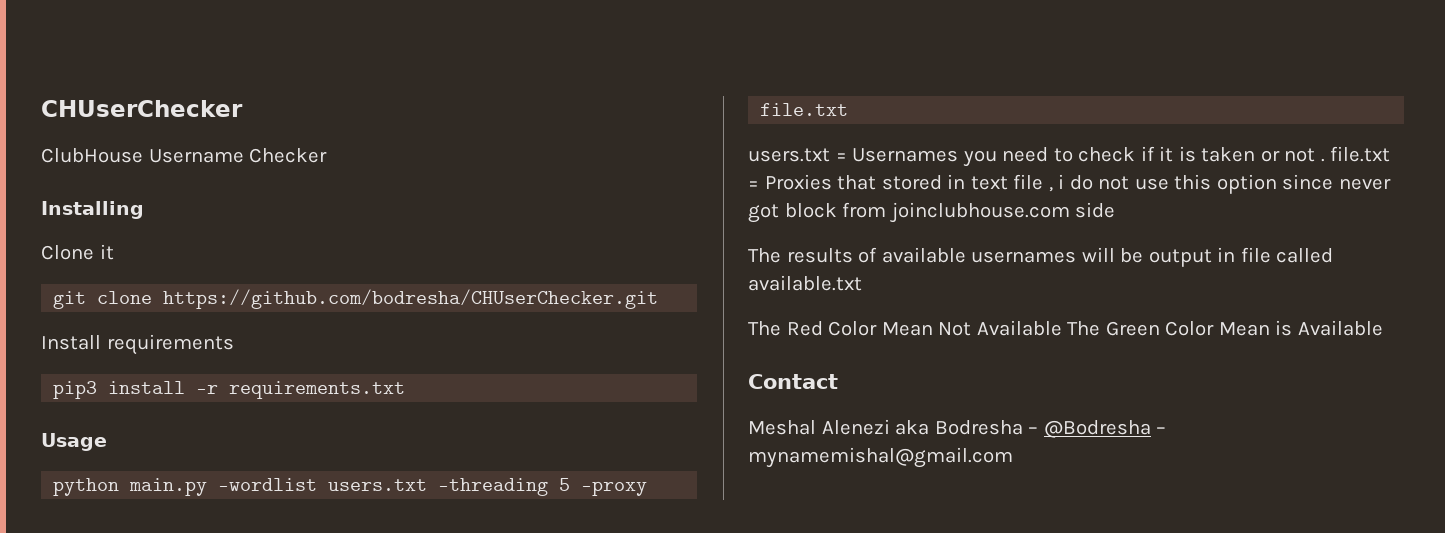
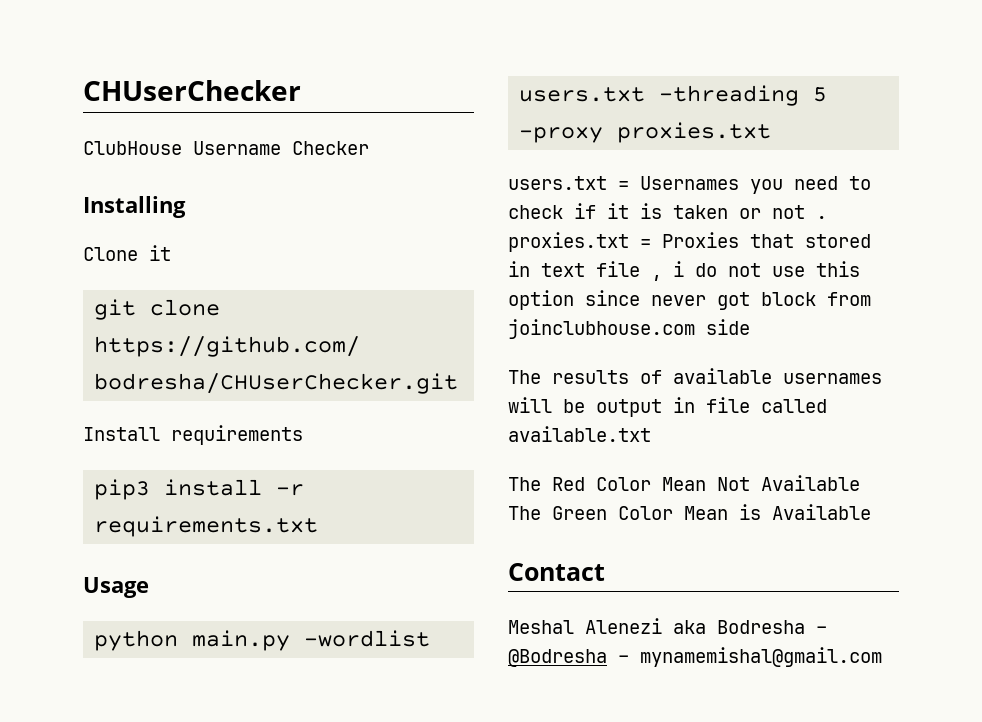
- python main.py -wordlist users.txt -threading 5 -proxy file.txt
+ python main.py -wordlist users.txt -threading 5 -proxy proxies.txt
- users.txt = Usernames you need to check if it is taken or not . file.txt = Proxies that stored in text file , i do not use this option since never got block from joinclubhouse.com side
+ users.txt = Usernames you need to check if it is taken or not . proxies.txt = Proxies that stored in text file , i do not use this option since never got block from joinclubhouse.com side

